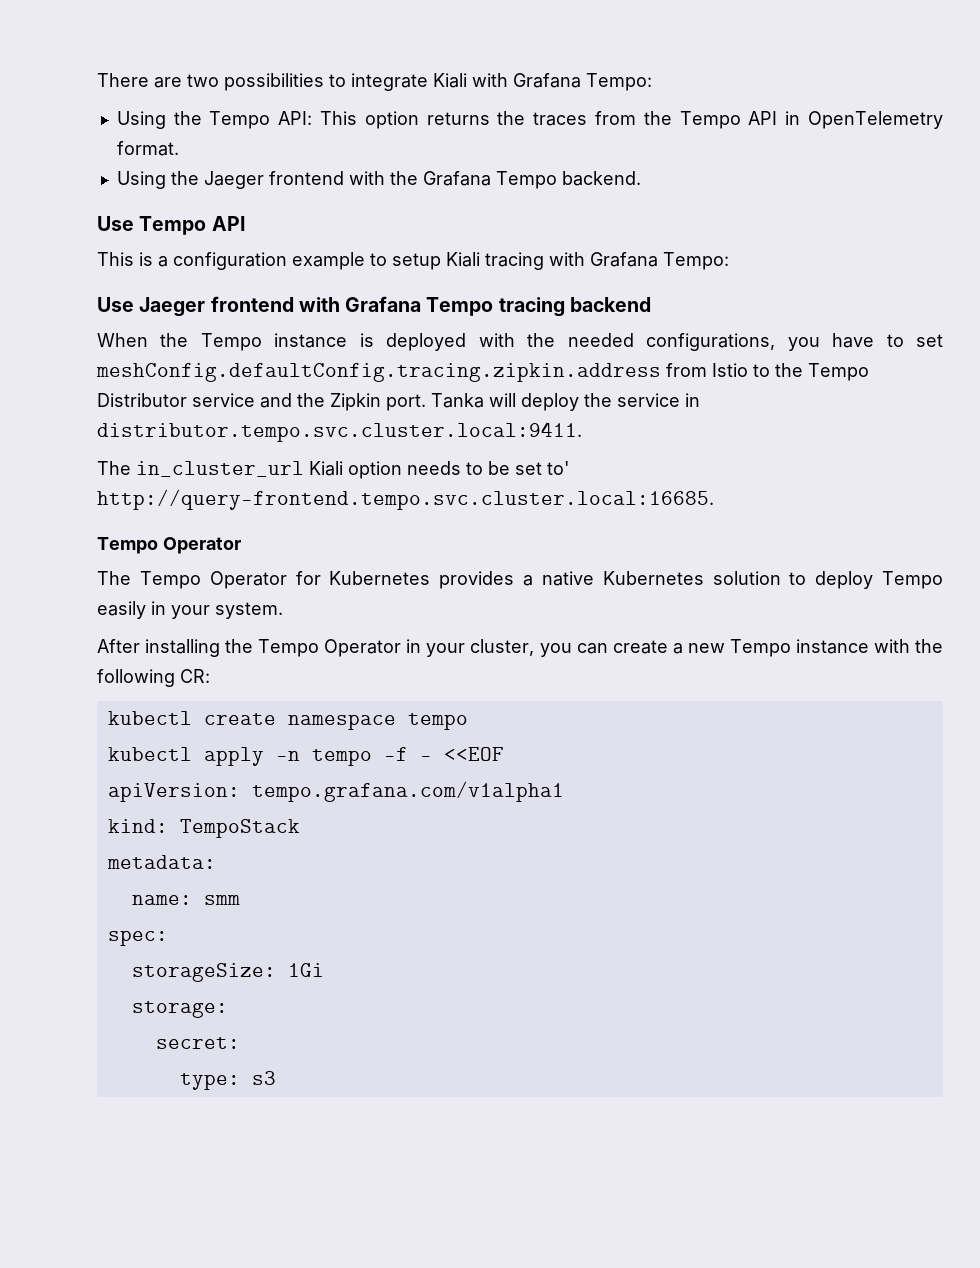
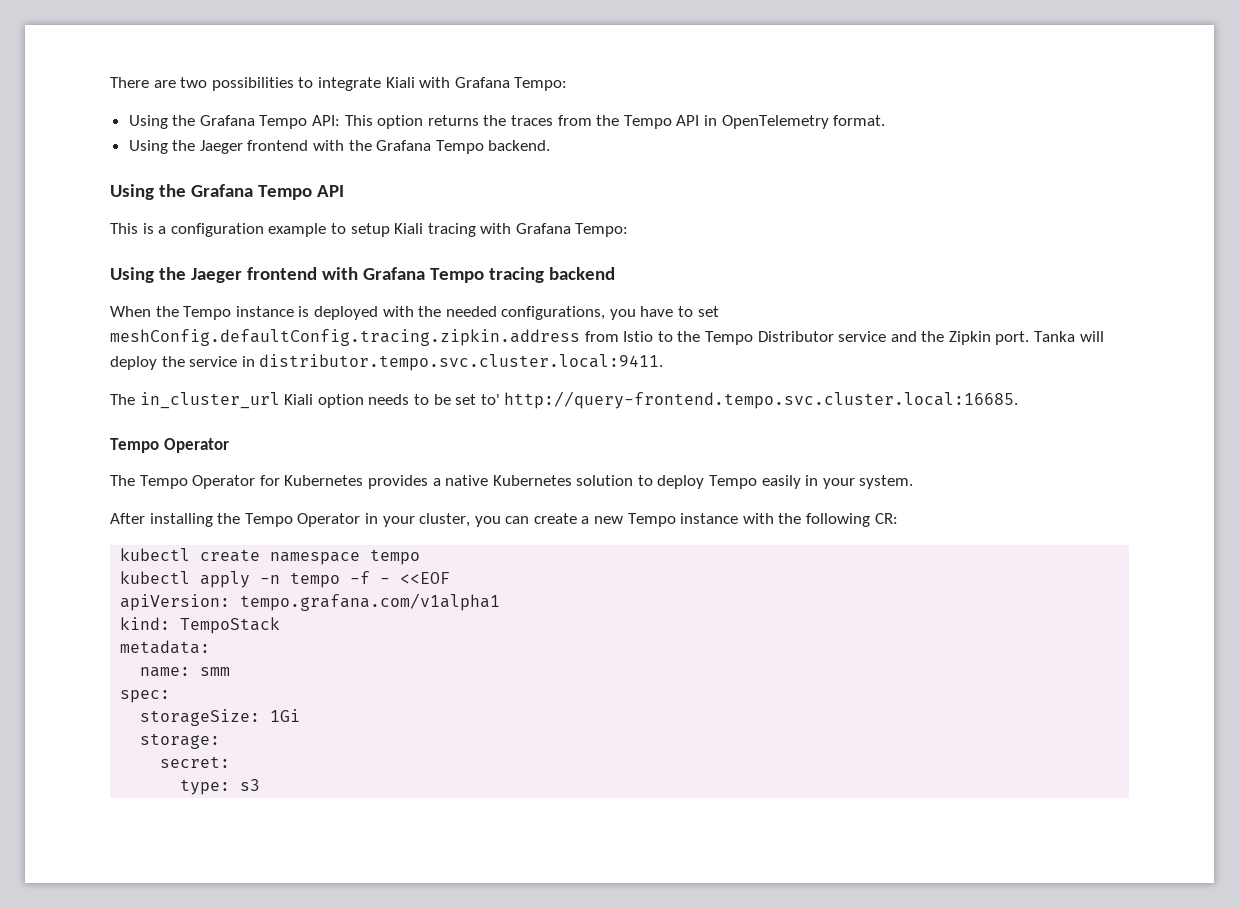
- Using the Tempo API: This option returns the traces from the Tempo API in OpenTelemetry format.
+ Using the Grafana Tempo API: This option returns the traces from the Tempo API in OpenTelemetry format.
- Use Tempo API
+ Using the Grafana Tempo API
- Use Jaeger frontend with Grafana Tempo tracing backend
+ Using the Jaeger frontend with Grafana Tempo tracing backend

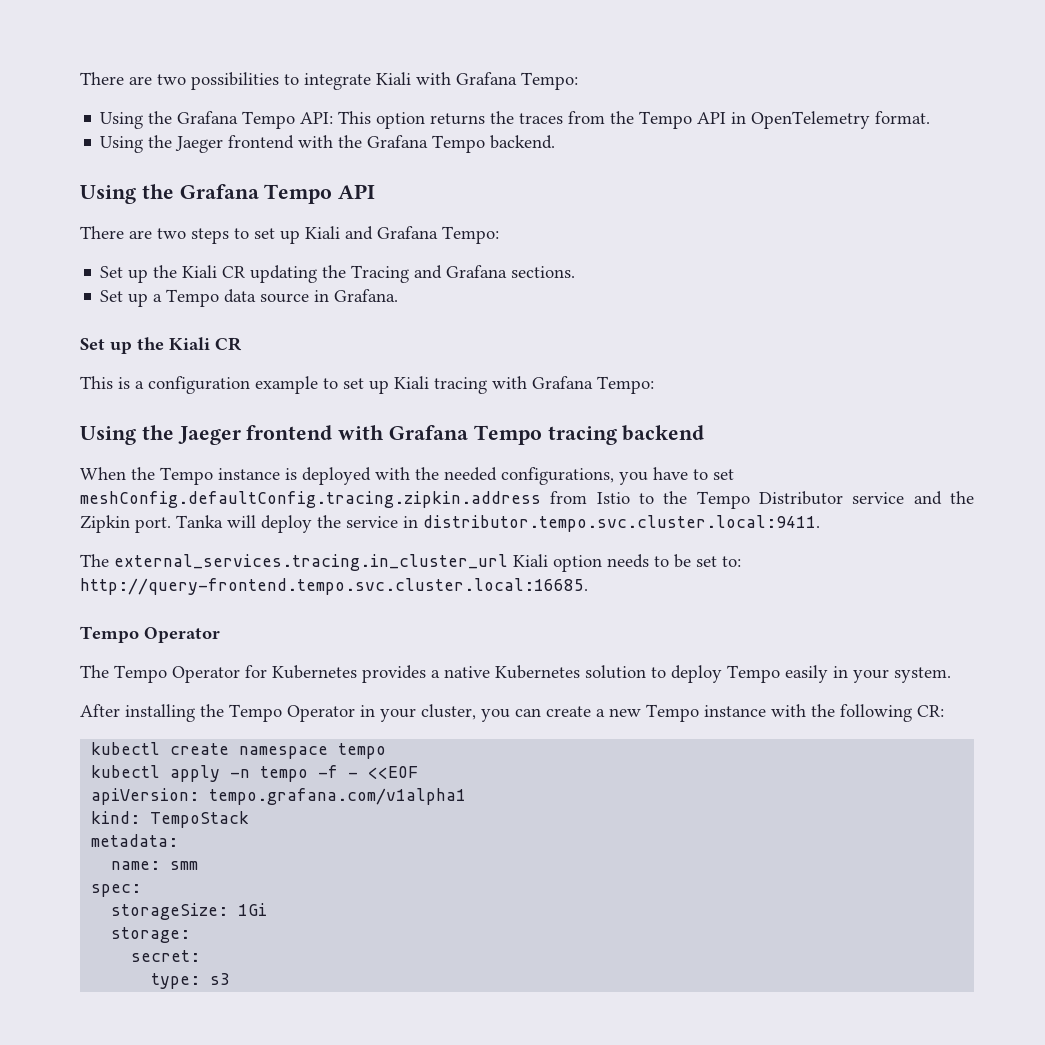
+ There are two steps to set up Kiali and Grafana Tempo:
+ Set up the Kiali CR updating the Tracing and Grafana sections.
+ Set up a Tempo data source in Grafana.
+ Set up the Kiali CR
- This is a configuration example to setup Kiali tracing with Grafana Tempo:
+ This is a configuration example to set up Kiali tracing with Grafana Tempo:
- The in_cluster_url Kiali option needs to be set to' http://query-frontend.tempo.svc.cluster.local:16685.
+ The external_services.tracing.in_cluster_url Kiali option needs to be set to: http://query-frontend.tempo.svc.cluster.local:16685.

